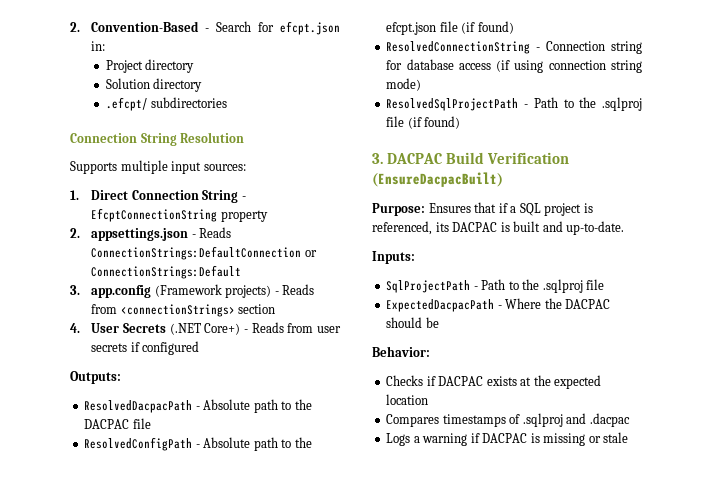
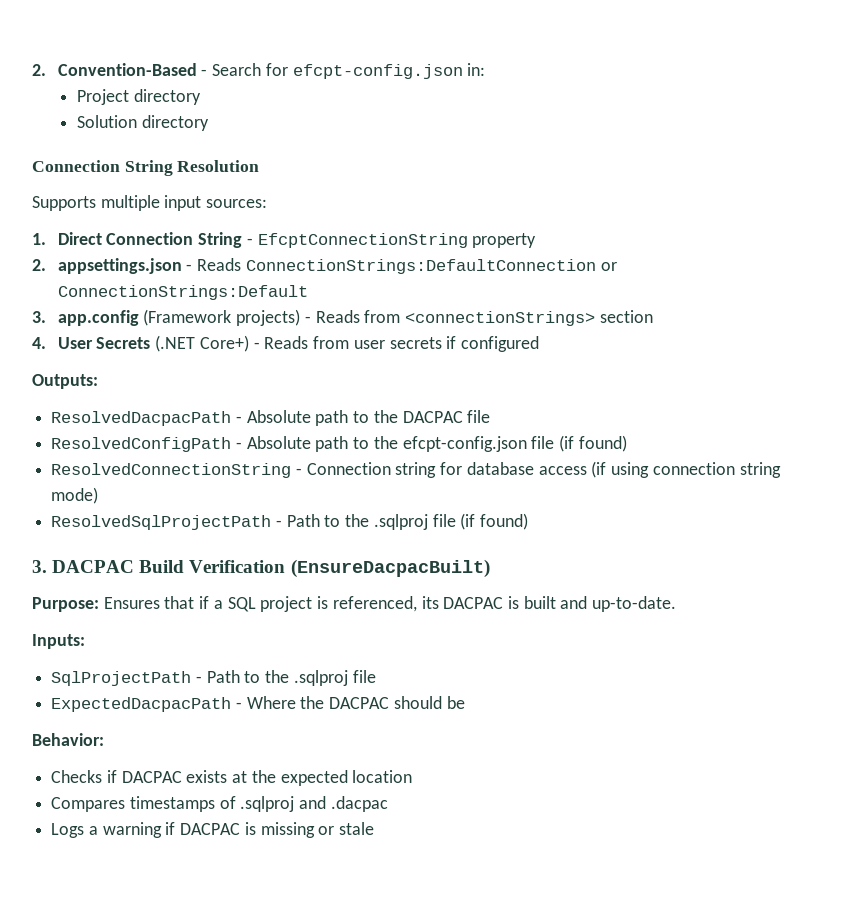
- 2. Convention-Based - Search for efcpt.json in:
+ 2. Convention-Based - Search for efcpt-config.json in:
- .efcpt/ subdirectories
- ResolvedConfigPath - Absolute path to the efcpt.json file (if found)
+ ResolvedConfigPath - Absolute path to the efcpt-config.json file (if found)

